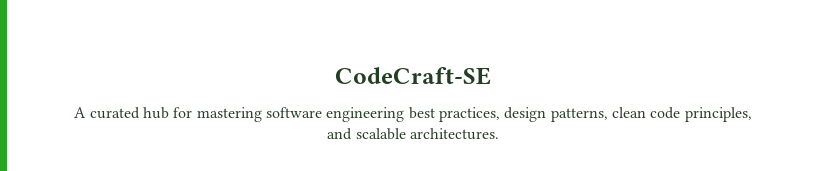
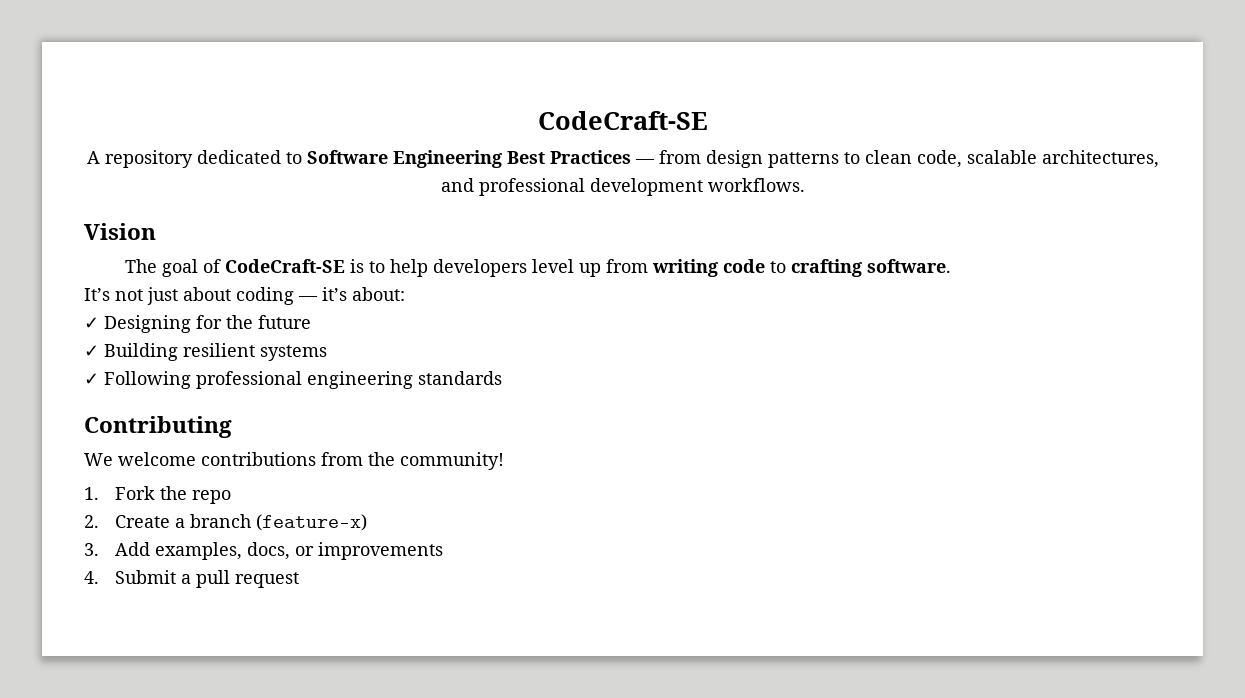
- A curated hub for mastering software engineering best practices, design patterns, clean code principles, and scalable architectures.
+ A repository dedicated to Software Engineering Best Practices — from design patterns to clean code, scalable architectures, and professional development workflows.
+ Vision
+ The goal of CodeCraft-SE is to help developers level up from writing code to crafting software.
+ It’s not just about coding — it’s about:
+ ✓ Designing for the future
+ ✓ Building resilient systems
+ ✓ Following professional engineering standards
+ Contributing
+ We welcome contributions from the community!
+ 1. Fork the repo
+ 2. Create a branch (feature-x)
+ 3. Add examples, docs, or improvements
+ 4. Submit a pull request

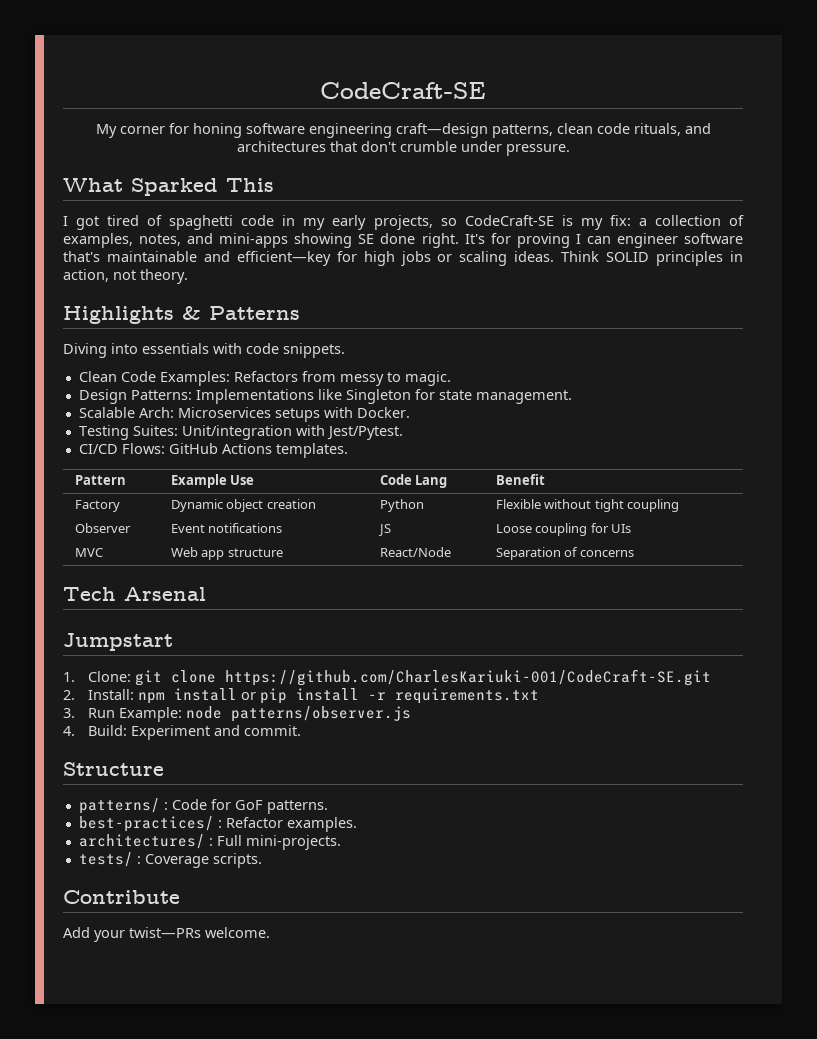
- A repository dedicated to Software Engineering Best Practices — from design patterns to clean code, scalable architectures, and professional development workflows.
- Vision
- The goal of CodeCraft-SE is to help developers level up from writing code to crafting software.
- It’s not just about coding — it’s about:
- ✓ Designing for the future
- ✓ Building resilient systems
- ✓ Following professional engineering standards
- Contributing
- We welcome contributions from the community!
- 1. Fork the repo
- 2. Create a branch (feature-x)
- 3. Add examples, docs, or improvements
- 4. Submit a pull request
+ My corner for honing software engineering craft—design patterns, clean code rituals, and architectures that don't crumble under pressure.
+ What Sparked This
+ I got tired of spaghetti code in my early projects, so CodeCraft-SE is my fix: a collection of examples, notes, and mini-apps showing SE done right. It's for proving I can engineer software that's maintainable and efficient—key for high jobs or scaling ideas. Think SOLID principles in action, not theory.
+ Highlights & Patterns
+ Diving into essentials with code snippets.
+ Clean Code Examples: Refactors from messy to magic.
+ Design Patterns: Implementations like Singleton for state management.
+ Scalable Arch: Microservices setups with Docker.
+ Testing Suites: Unit/integration with Jest/Pytest.
+ CI/CD Flows: GitHub Actions templates.
+ Pattern | Example Use | Code Lang | Benefit
+ Factory | Dynamic object creation | Python | Flexible without tight coupling
+ Observer | Event notifications | JS | Loose coupling for UIs
+ MVC | Web app structure | React/Node | Separation of concerns
+ Tech Arsenal
+ Jumpstart
+ 1. Clone: git clone https://github.com/CharlesKariuki-001/CodeCraft-SE.git
+ 2. Install: npm install or pip install -r requirements.txt
+ 3. Run Example: node patterns/observer.js
+ 4. Build: Experiment and commit.
+ Structure
+ patterns/ : Code for GoF patterns.
+ best-practices/ : Refactor examples.
+ architectures/ : Full mini-projects.
+ tests/ : Coverage scripts.
+ Contribute
+ Add your twist—PRs welcome.

